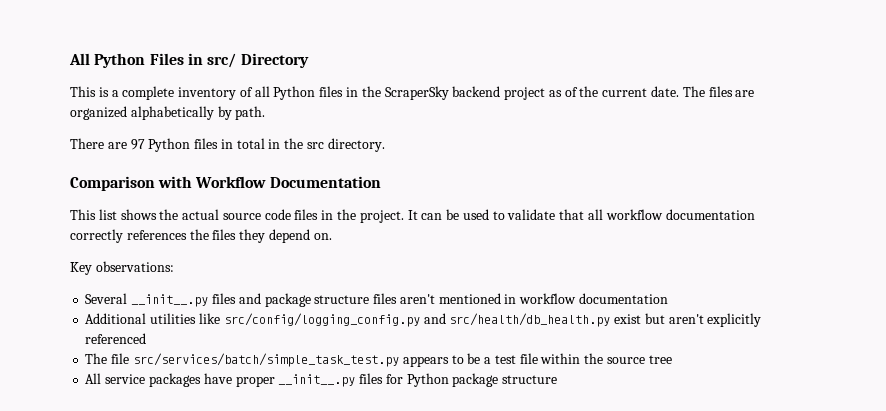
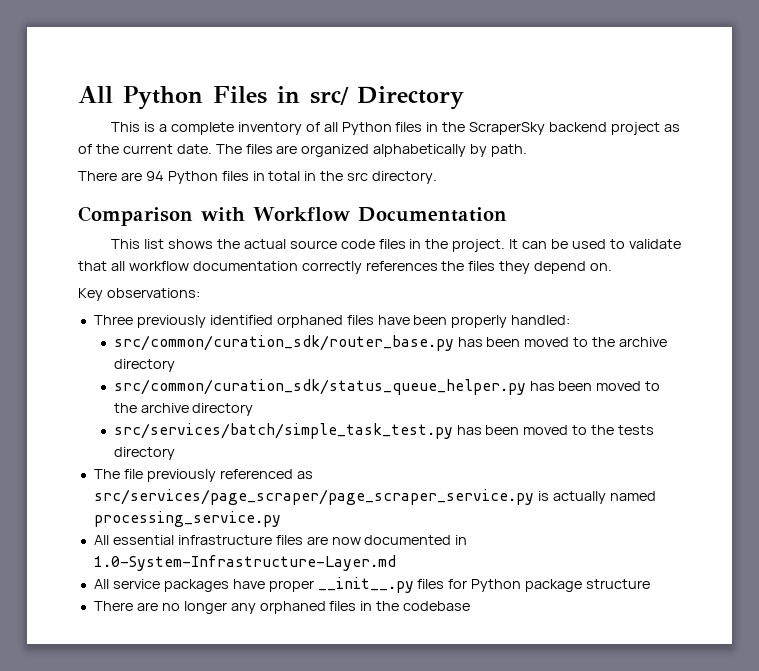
- There are 97 Python files in total in the src directory.
+ There are 94 Python files in total in the src directory.
- Several __init__.py files and package structure files aren't mentioned in workflow documentation
- Additional utilities like src/config/logging_config.py and src/health/db_health.py exist but aren't explicitly referenced
- The file src/services/batch/simple_task_test.py appears to be a test file within the source tree
+ Three previously identified orphaned files have been properly handled:
+ src/common/curation_sdk/router_base.py has been moved to the archive directory
+ src/common/curation_sdk/status_queue_helper.py has been moved to the archive directory
+ src/services/batch/simple_task_test.py has been moved to the tests directory
+ The file previously referenced as src/services/page_scraper/page_scraper_service.py is actually named processing_service.py
+ All essential infrastructure files are now documented in 1.0-System-Infrastructure-Layer.md
+ There are no longer any orphaned files in the codebase

